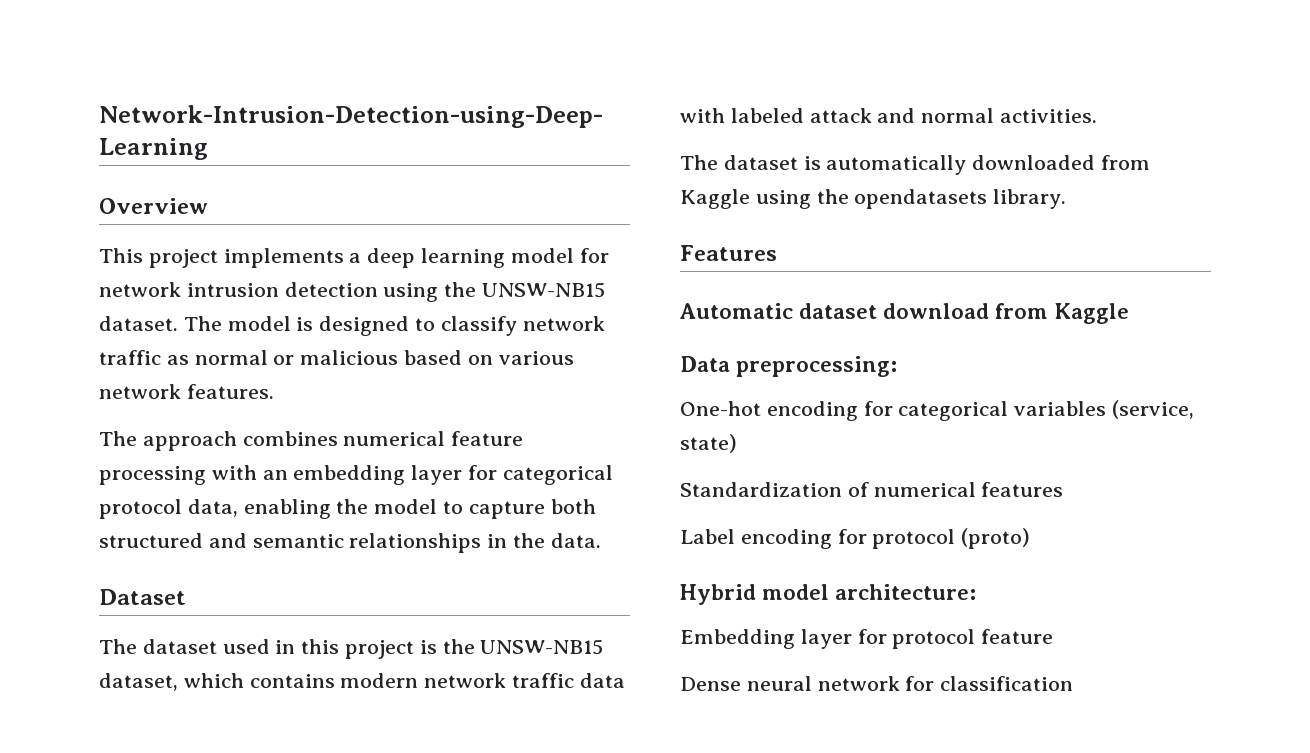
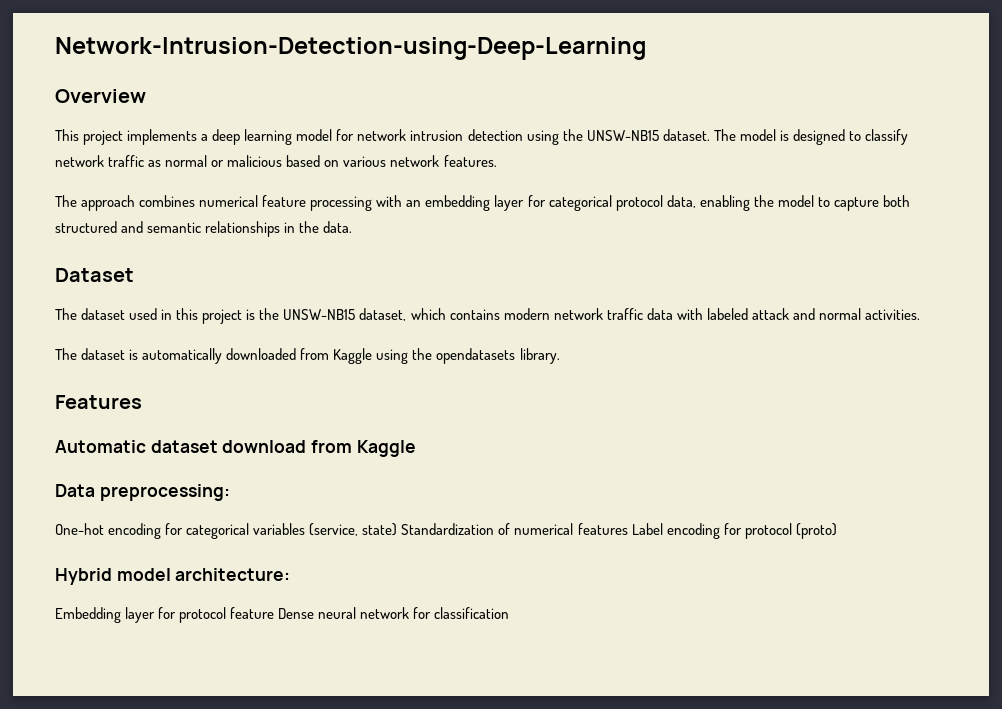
- One-hot encoding for categorical variables (service, state)
- Standardization of numerical features
- Label encoding for protocol (proto)
+ One-hot encoding for categorical variables (service, state) Standardization of numerical features Label encoding for protocol (proto)
- Embedding layer for protocol feature
- Dense neural network for classification
+ Embedding layer for protocol feature Dense neural network for classification

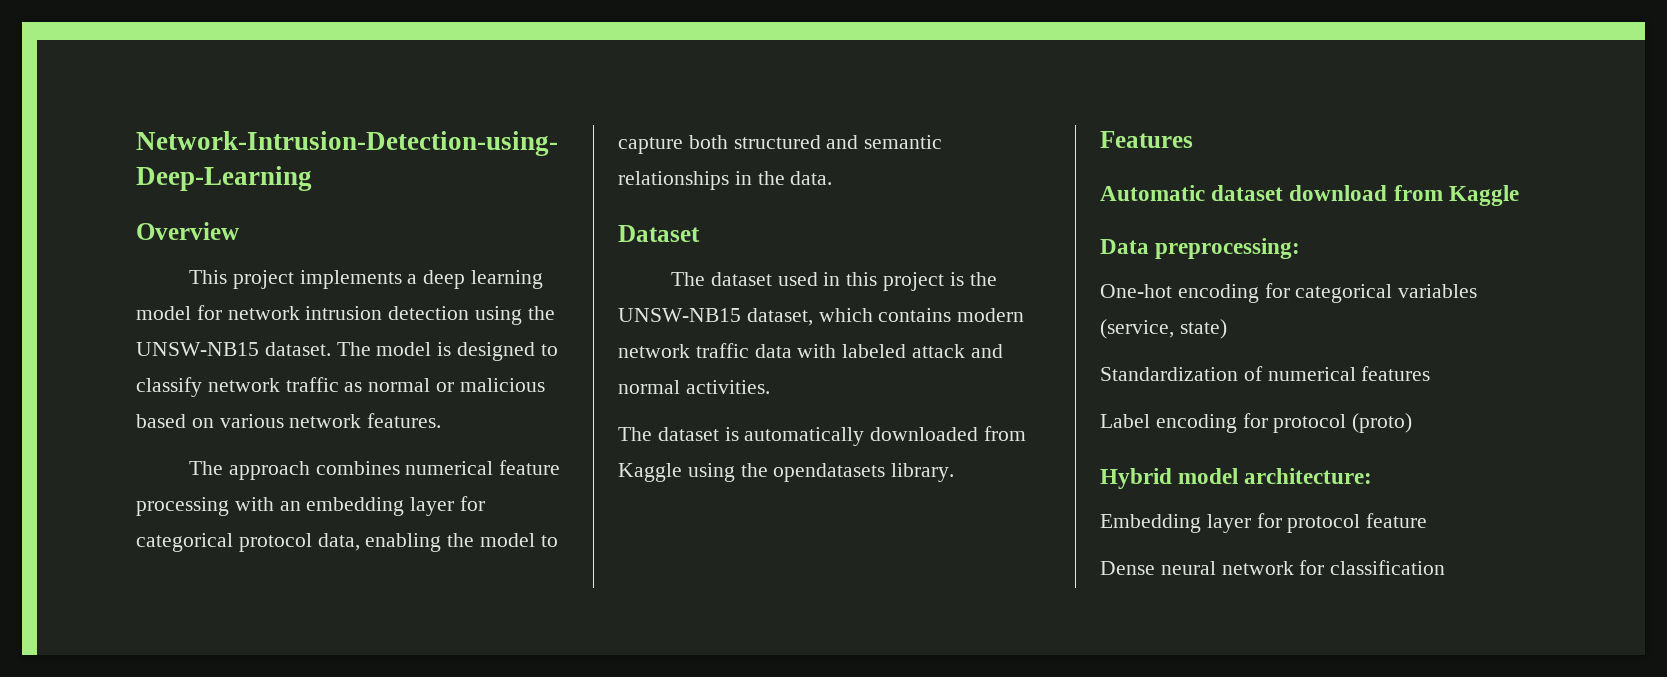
- One-hot encoding for categorical variables (service, state) Standardization of numerical features Label encoding for protocol (proto)
+ One-hot encoding for categorical variables (service, state)
+ Standardization of numerical features
+ Label encoding for protocol (proto)
- Embedding layer for protocol feature Dense neural network for classification
+ Embedding layer for protocol feature
+ Dense neural network for classification

